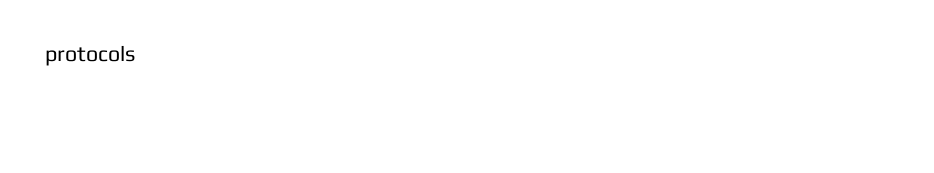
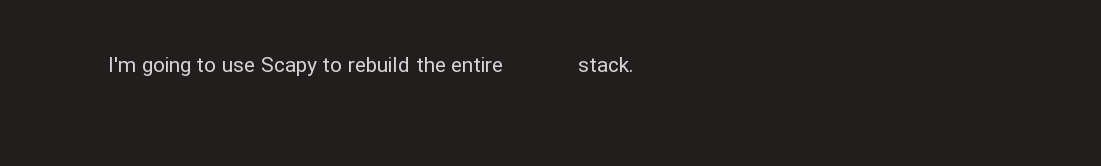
- protocols
+ I'm going to use Scapy to rebuild the entire stack.

